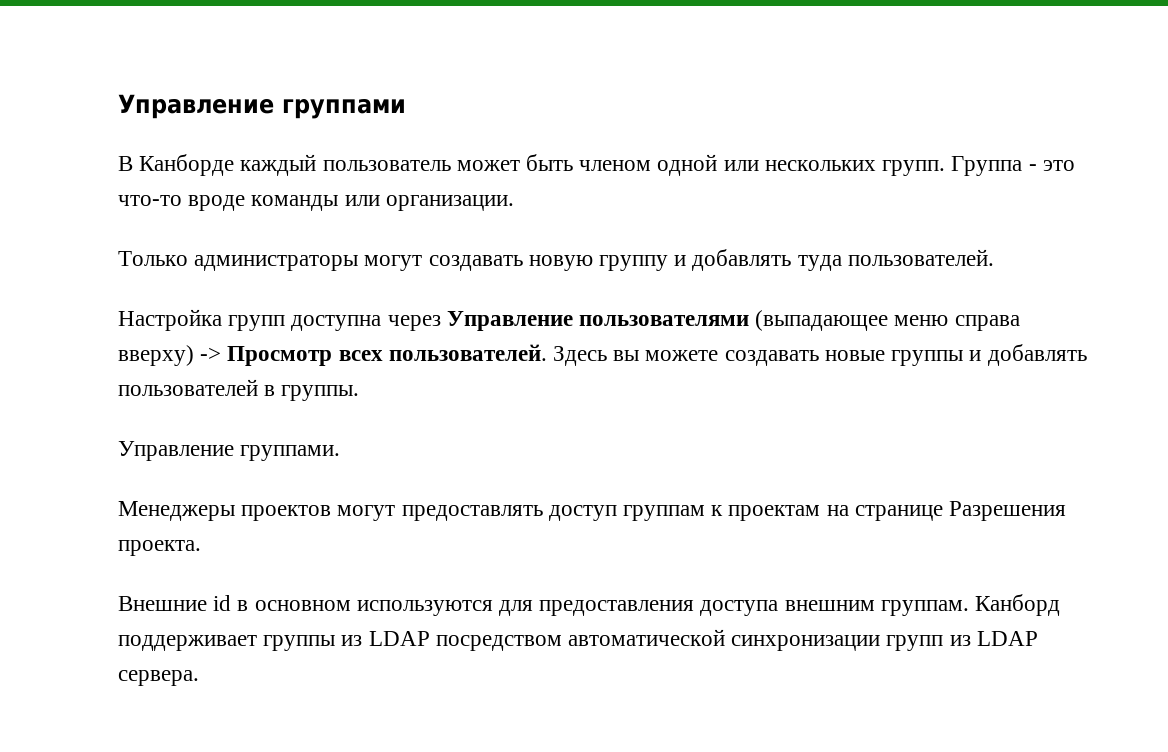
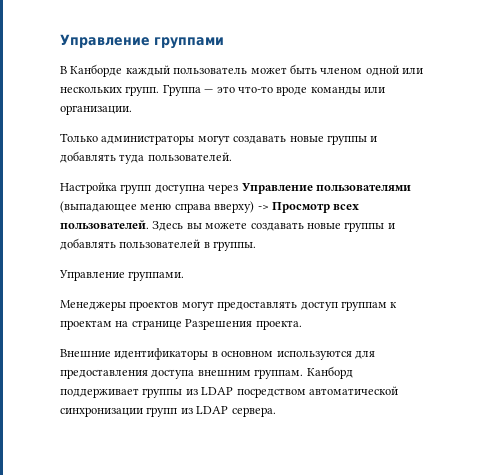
- Группа - это что-то вроде команды или организации.
+ Группа — это что-то вроде команды или организации.
- Только администраторы могут создавать новую группу и добавлять туда пользователей.
+ Только администраторы могут создавать новые группы и добавлять туда пользователей.
- Внешние id в основном используются для предоставления доступа внешним группам.
+ Внешние идентификаторы в основном используются для предоставления доступа внешним группам.

